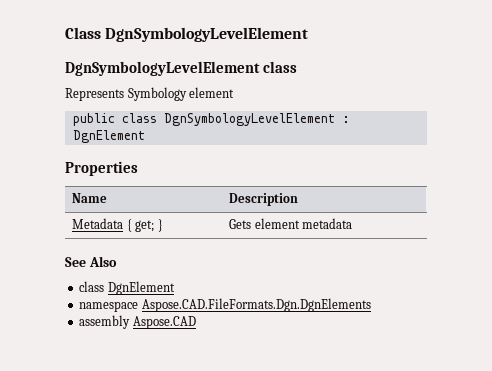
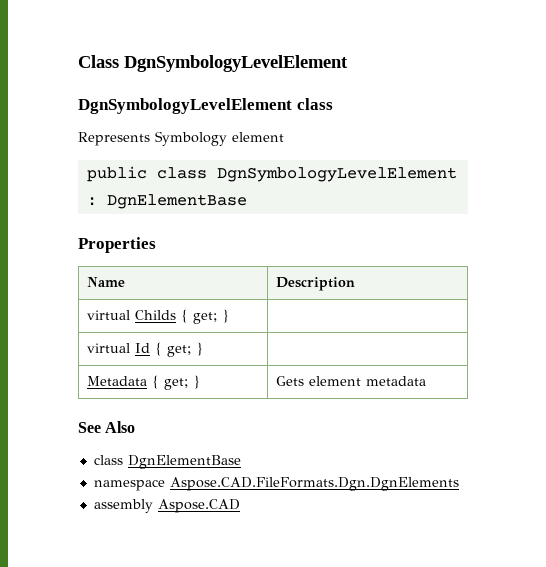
- public class DgnSymbologyLevelElement : DgnElement
+ public class DgnSymbologyLevelElement : DgnElementBase
+ virtual Childs { get; } |
+ virtual Id { get; } |
- class DgnElement
+ class DgnElementBase

